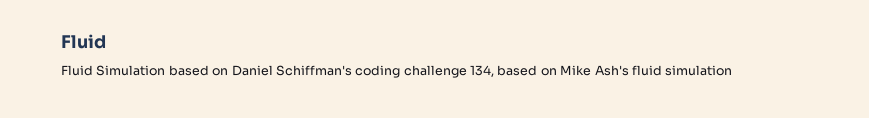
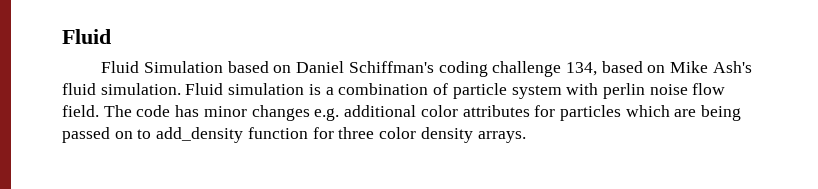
- Fluid Simulation based on Daniel Schiffman's coding challenge 134, based on Mike Ash's fluid simulation
+ Fluid Simulation based on Daniel Schiffman's coding challenge 134, based on Mike Ash's fluid simulation. Fluid simulation is a combination of particle system with perlin noise flow field. The code has minor changes e.g. additional color attributes for particles which are being passed on to add_density function for three color density arrays.

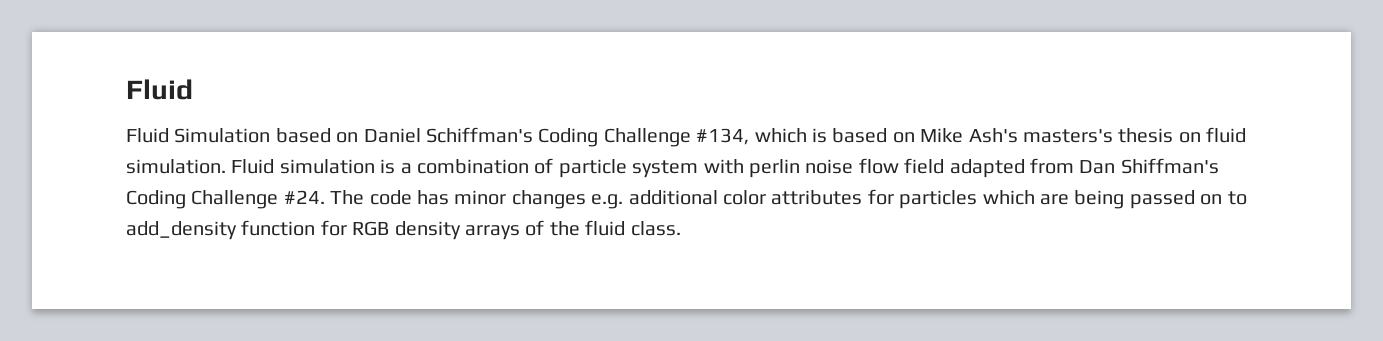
- Fluid Simulation based on Daniel Schiffman's coding challenge 134, based on Mike Ash's fluid simulation.
+ Fluid Simulation based on Daniel Schiffman's Coding Challenge #134, which is based on Mike Ash's masters's thesis on fluid simulation.
- Fluid simulation is a combination of particle system with perlin noise flow field.
+ Fluid simulation is a combination of particle system with perlin noise flow field adapted from Dan Shiffman's Coding Challenge #24.
- The code has minor changes e.g. additional color attributes for particles which are being passed on to add_density function for three color density arrays.
+ The code has minor changes e.g. additional color attributes for particles which are being passed on to add_density function for RGB density arrays of the fluid class.

